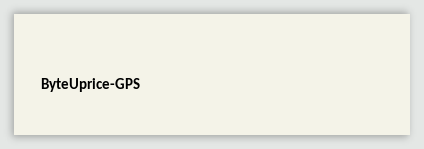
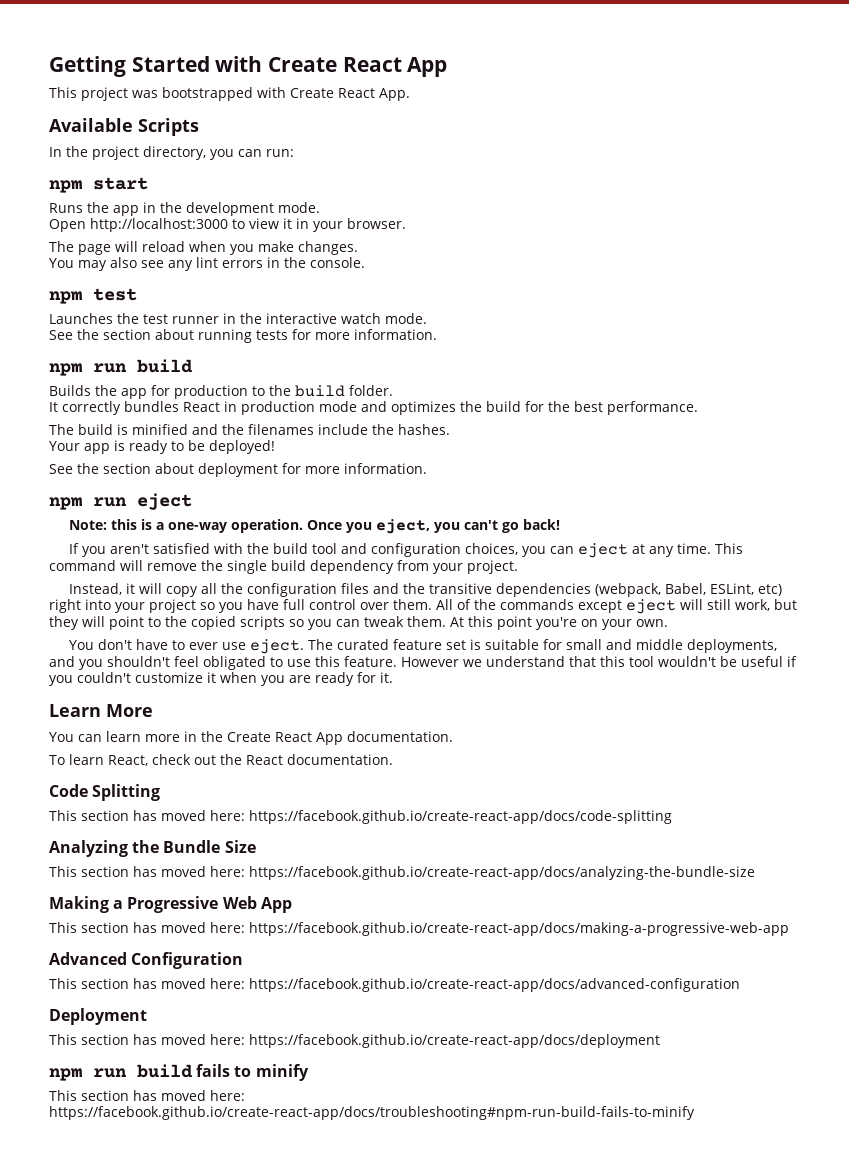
- ByteUprice-GPS
+ Getting Started with Create React App
+ This project was bootstrapped with Create React App.
+ Available Scripts
+ In the project directory, you can run:
+ npm start
+ Runs the app in the development mode.
+ Open http://localhost:3000 to view it in your browser.
+ The page will reload when you make changes.
+ You may also see any lint errors in the console.
+ npm test
+ Launches the test runner in the interactive watch mode.
+ See the section about running tests for more information.
+ npm run build
+ Builds the app for production to the build folder.
+ It correctly bundles React in production mode and optimizes the build for the best performance.
+ The build is minified and the filenames include the hashes.
+ Your app is ready to be deployed!
+ See the section about deployment for more information.
+ npm run eject
+ Note: this is a one-way operation. Once you eject, you can't go back!
+ If you aren't satisfied with the build tool and configuration choices, you can eject at any time. This command will remove the single build dependency from your project.
+ Instead, it will copy all the configuration files and the transitive dependencies (webpack, Babel, ESLint, etc) right into your project so you have full control over them. All of the commands except eject will still work, but they will point to the copied scripts so you can tweak them. At this point you're on your own.
+ You don't have to ever use eject. The curated feature set is suitable for small and middle deployments, and you shouldn't feel obligated to use this feature. However we understand that this tool wouldn't be useful if you couldn't customize it when you are ready for it.
+ Learn More
+ You can learn more in the Create React App documentation.
+ To learn React, check out the React documentation.
+ Code Splitting
+ This section has moved here: https://facebook.github.io/create-react-app/docs/code-splitting
+ Analyzing the Bundle Size
+ This section has moved here: https://facebook.github.io/create-react-app/docs/analyzing-the-bundle-size
+ Making a Progressive Web App
+ This section has moved here: https://facebook.github.io/create-react-app/docs/making-a-progressive-web-app
+ Advanced Configuration
+ This section has moved here: https://facebook.github.io/create-react-app/docs/advanced-configuration
+ Deployment
+ This section has moved here: https://facebook.github.io/create-react-app/docs/deployment
+ npm run build fails to minify
+ This section has moved here: https://facebook.github.io/create-react-app/docs/troubleshooting#npm-run-build-fails-to-minify

